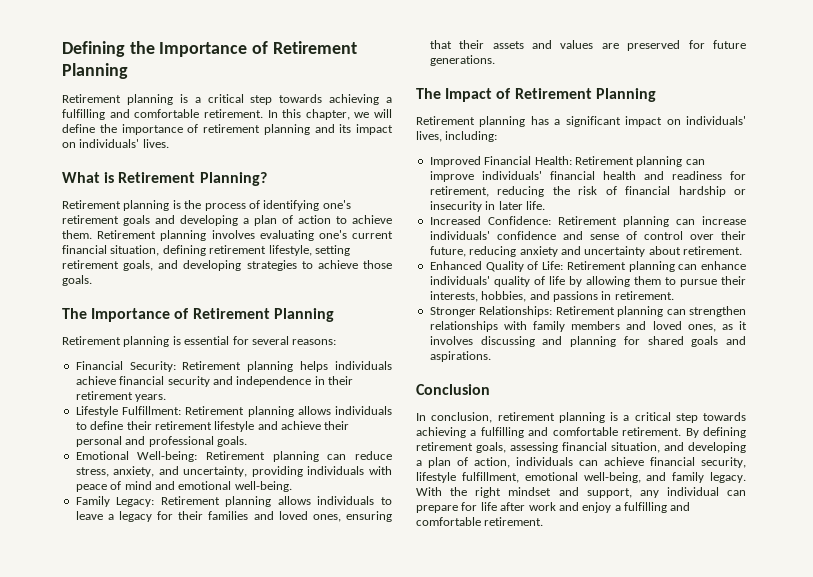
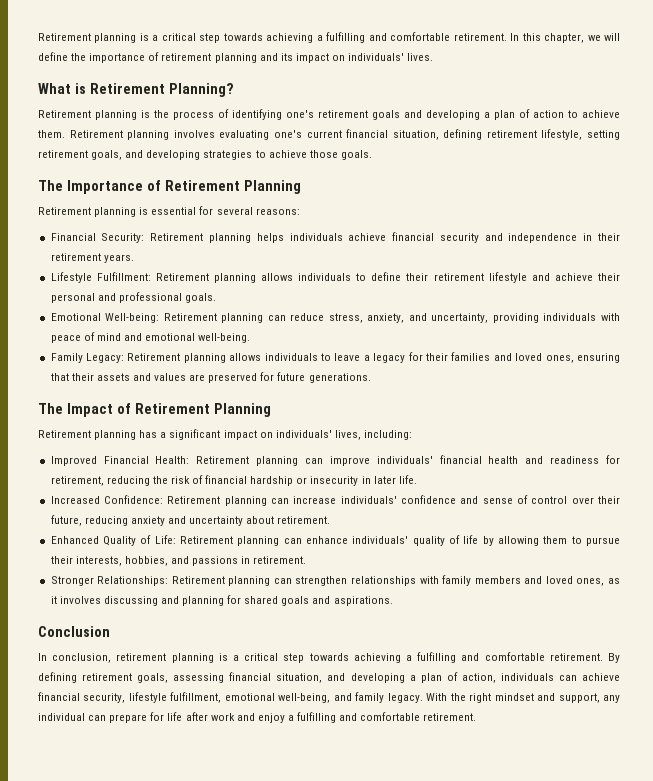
- Defining the Importance of Retirement Planning

